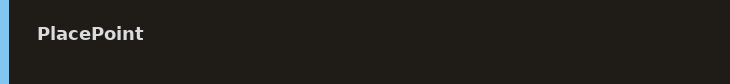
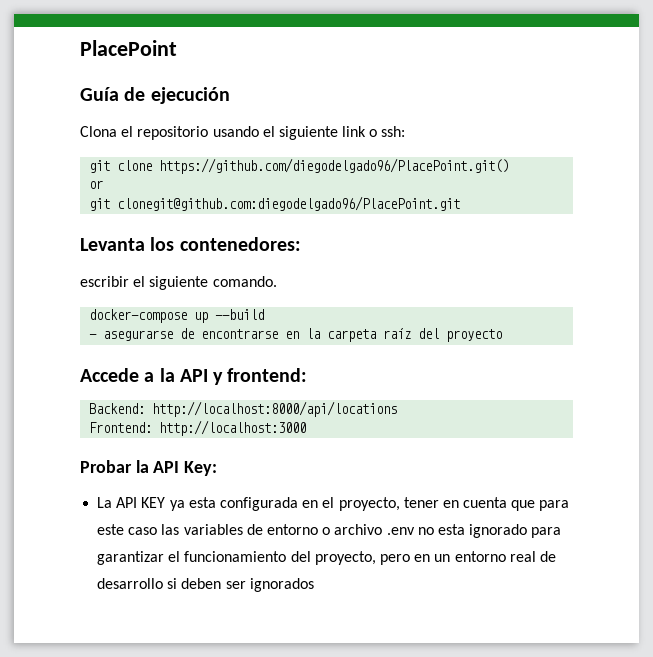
+ Guía de ejecución
+ Clona el repositorio usando el siguiente link o ssh:
+ git clone https://github.com/diegodelgado96/PlacePoint.git()
+ or
+ git clonegit@github.com:diegodelgado96/PlacePoint.git
+ Levanta los contenedores:
+ escribir el siguiente comando.
+ docker-compose up --build
+ - asegurarse de encontrarse en la carpeta raíz del proyecto
+ Accede a la API y frontend:
+ Backend: http://localhost:8000/api/locations
+ Frontend: http://localhost:3000
+ Probar la API Key:
+ La API KEY ya esta configurada en el proyecto, tener en cuenta que para este caso las variables de entorno o archivo .env no esta ignorado para garantizar el funcionamiento del proyecto, pero en un entorno real de desarrollo si deben ser ignorados

